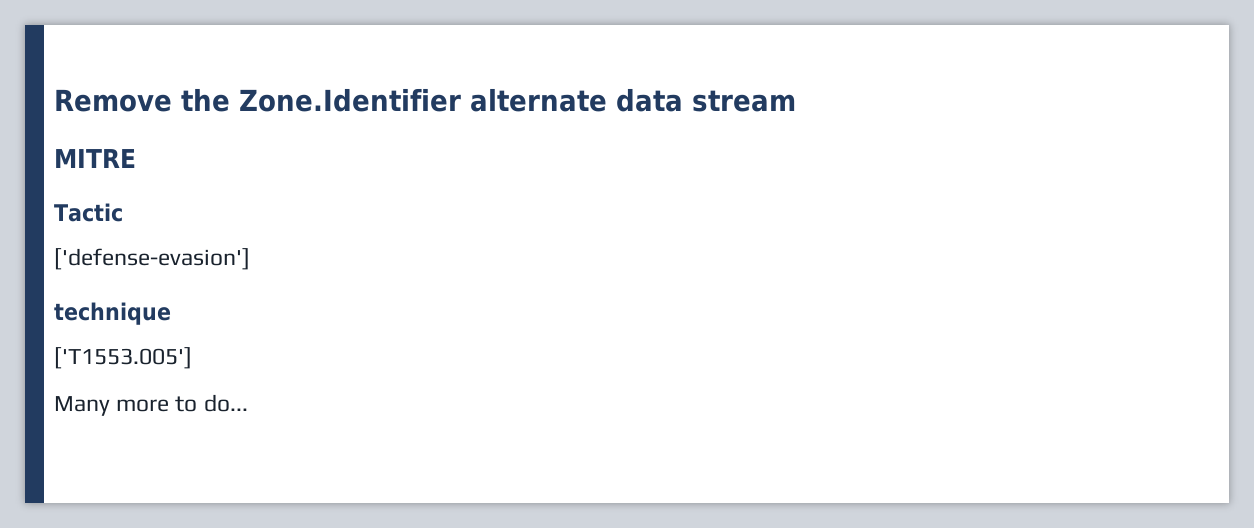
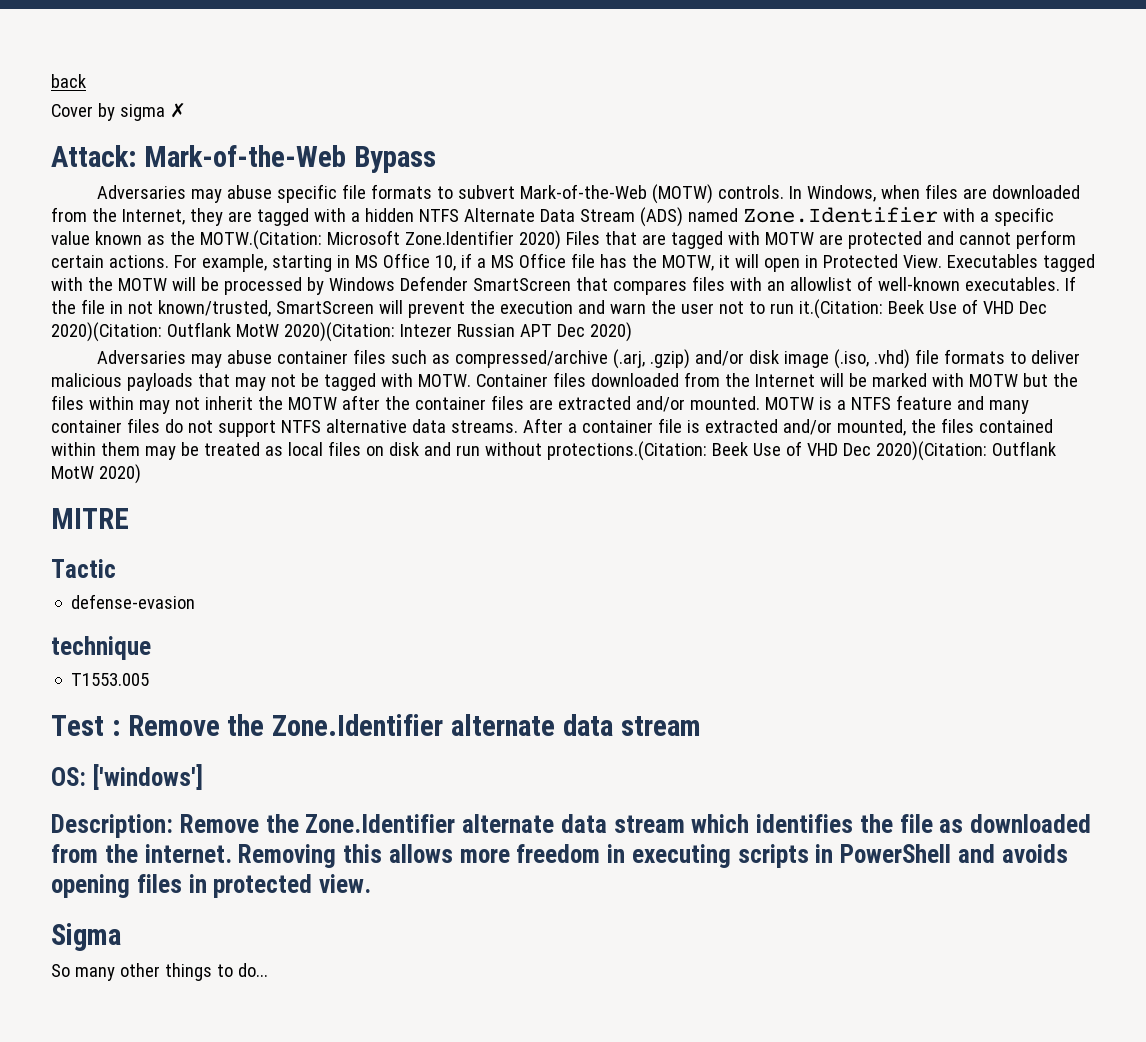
- Remove the Zone.Identifier alternate data stream
+ back
+ Cover by sigma ✗
+ Attack: Mark-of-the-Web Bypass
+ Adversaries may abuse specific file formats to subvert Mark-of-the-Web (MOTW) controls. In Windows, when files are downloaded from the Internet, they are tagged with a hidden NTFS Alternate Data Stream (ADS) named Zone.Identifier with a specific value known as the MOTW.(Citation: Microsoft Zone.Identifier 2020) Files that are tagged with MOTW are protected and cannot perform certain actions. For example, starting in MS Office 10, if a MS Office file has the MOTW, it will open in Protected View. Executables tagged with the MOTW will be processed by Windows Defender SmartScreen that compares files with an allowlist of well-known executables. If the file in not known/trusted, SmartScreen will prevent the execution and warn the user not to run it.(Citation: Beek Use of VHD Dec 2020)(Citation: Outflank MotW 2020)(Citation: Intezer Russian APT Dec 2020)
+ Adversaries may abuse container files such as compressed/archive (.arj, .gzip) and/or disk image (.iso, .vhd) file formats to deliver malicious payloads that may not be tagged with MOTW. Container files downloaded from the Internet will be marked with MOTW but the files within may not inherit the MOTW after the container files are extracted and/or mounted. MOTW is a NTFS feature and many container files do not support NTFS alternative data streams. After a container file is extracted and/or mounted, the files contained within them may be treated as local files on disk and run without protections.(Citation: Beek Use of VHD Dec 2020)(Citation: Outflank MotW 2020)
+ MITRE
+ Tactic
+ defense-evasion
+ technique
+ T1553.005
+ Test : Remove the Zone.Identifier alternate data stream
- MITRE
- Tactic
- ['defense-evasion']
- technique
- ['T1553.005']
- Many more to do...
+ OS: ['windows']
+ Description: Remove the Zone.Identifier alternate data stream which identifies the file as downloaded from the internet. Removing this allows more freedom in executing scripts in PowerShell and avoids opening files in protected view.
+ Sigma
+ So many other things to do...

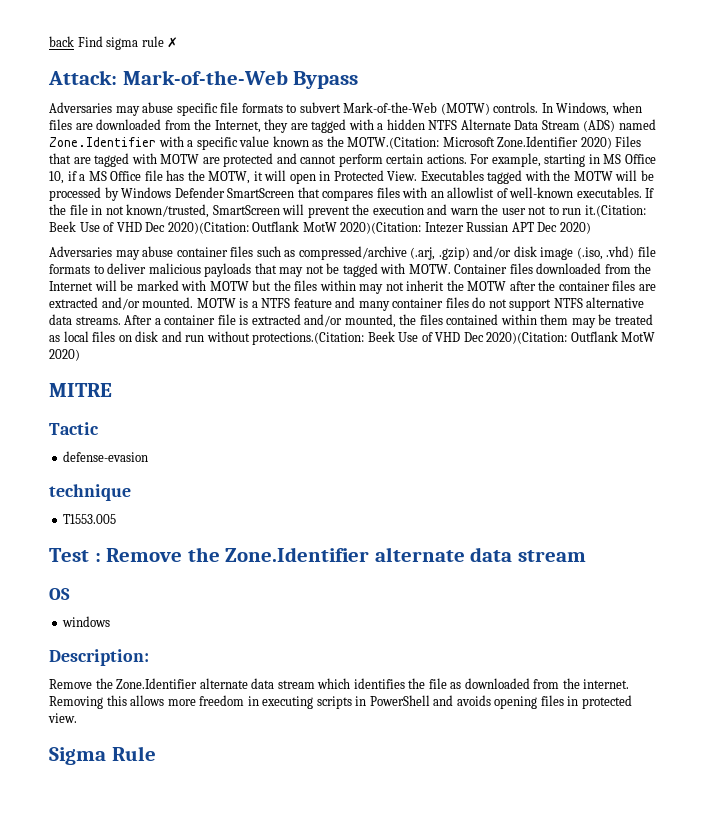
- back
- Cover by sigma ✗
+ back Find sigma rule ✗
- OS: ['windows']
+ OS
+ windows
- Description: Remove the Zone.Identifier alternate data stream which identifies the file as downloaded from the internet.
+ Description:
+ Remove the Zone.Identifier alternate data stream which identifies the file as downloaded from the internet.
- Sigma
- So many other things to do...
+ Sigma Rule

